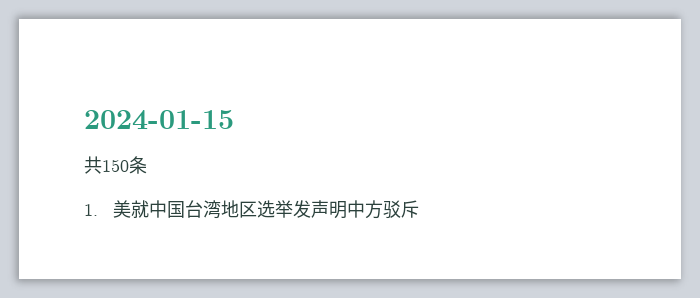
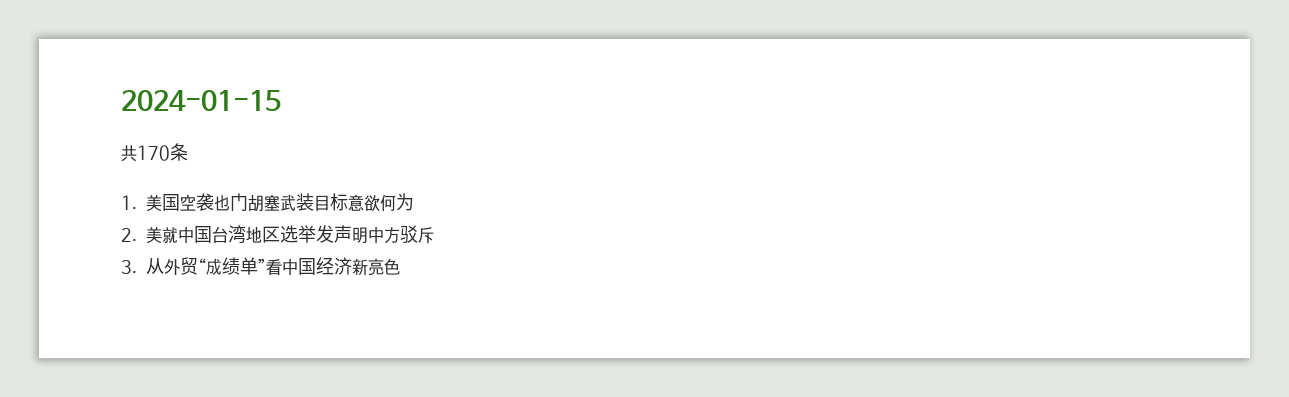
- 共150条
+ 共170条
- 1.美就中国台湾地区选举发声明中方驳斥
+ 1.美国空袭也门胡塞武装目标意欲何为
+ 2.美就中国台湾地区选举发声明中方驳斥
+ 3.从外贸“成绩单”看中国经济新亮色

